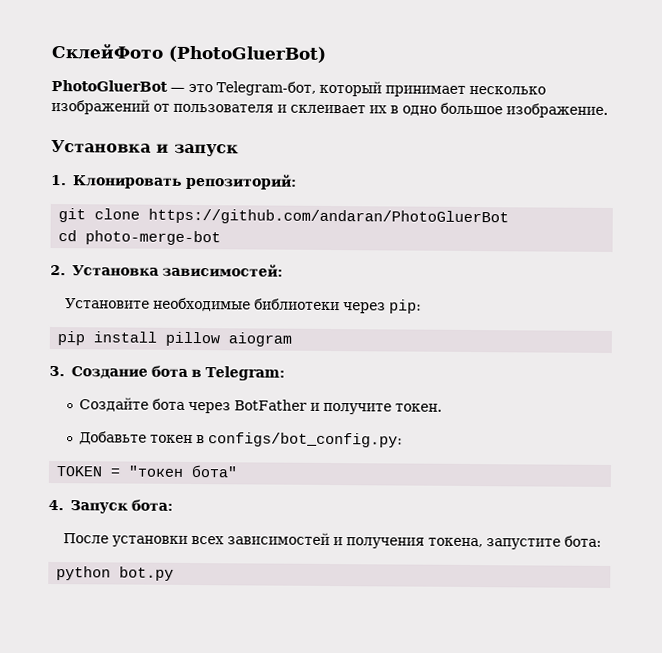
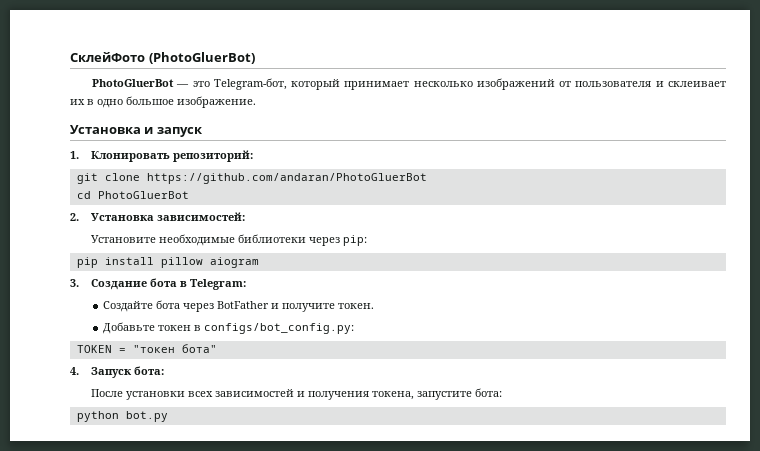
- cd photo-merge-bot
+ cd PhotoGluerBot

